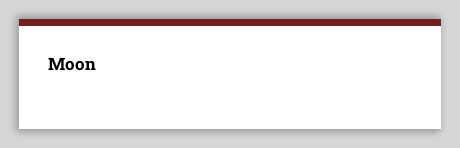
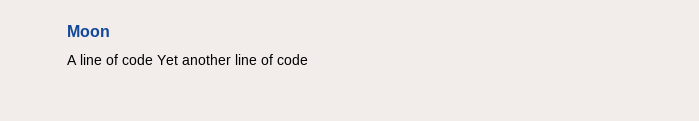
+ A line of code Yet another line of code

